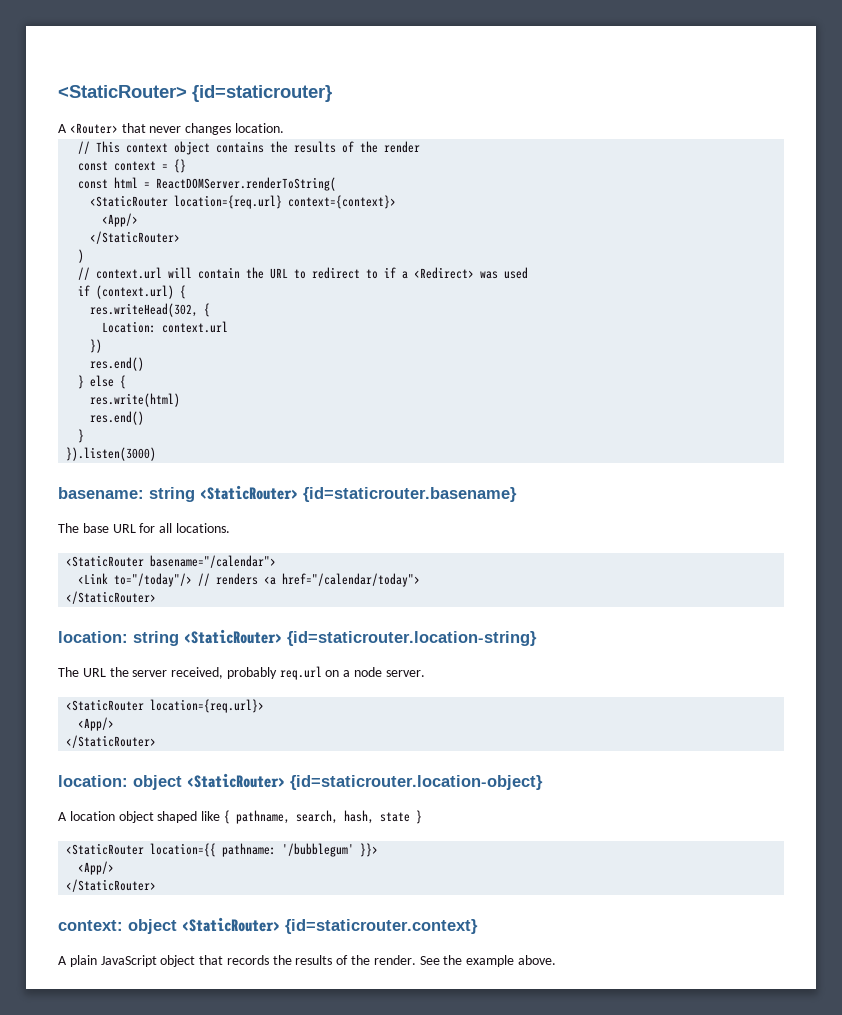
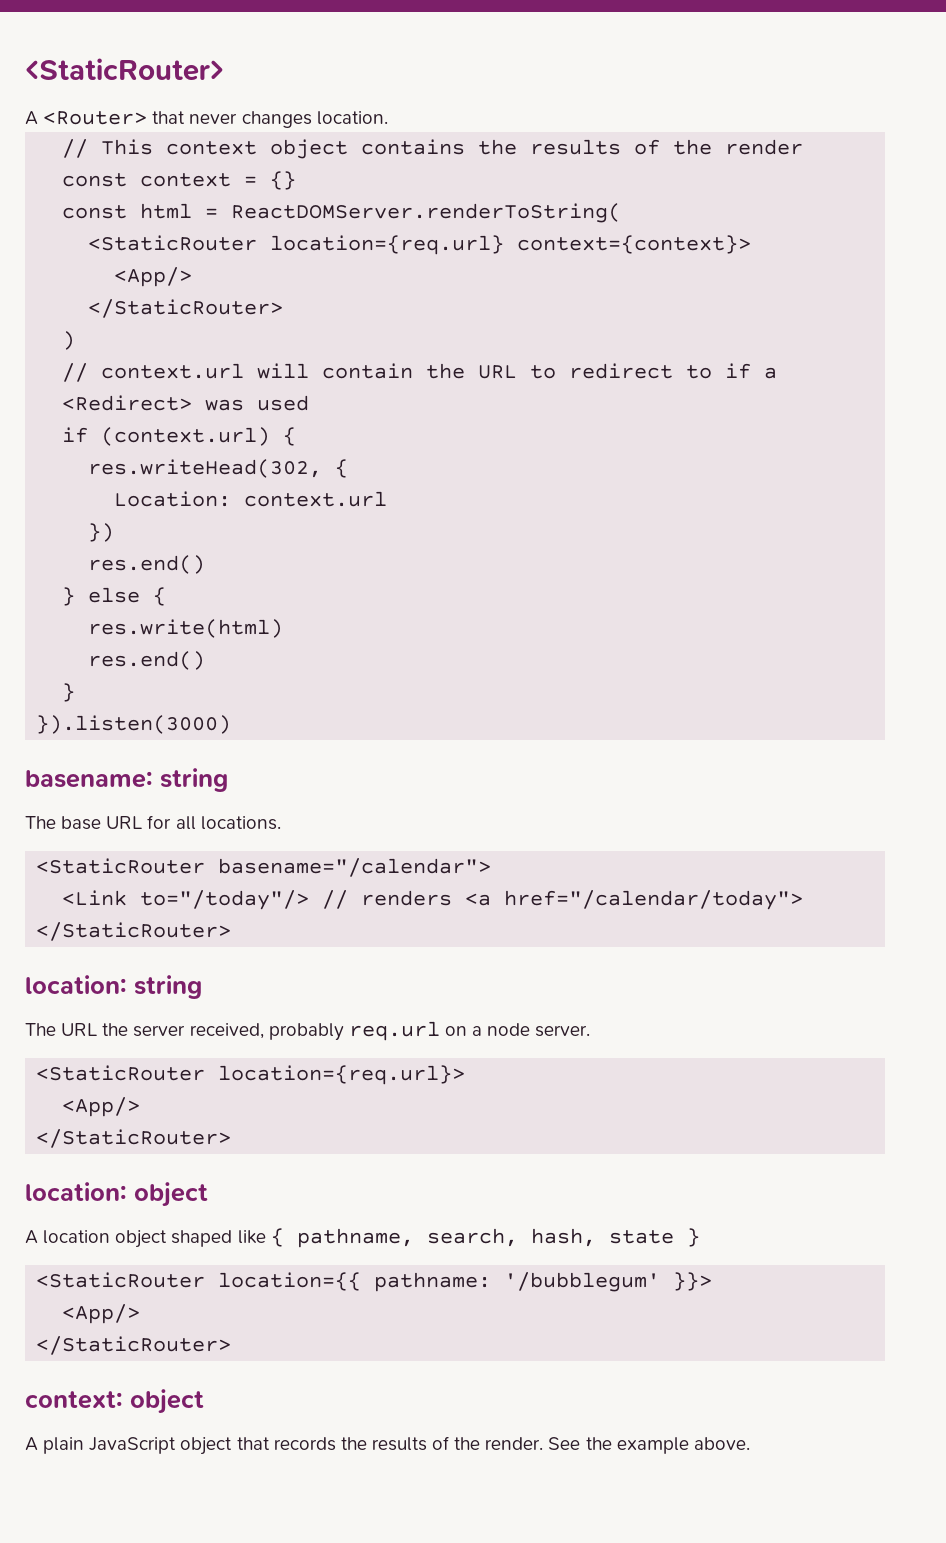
- <StaticRouter> {id=staticrouter}
+ <StaticRouter>
- basename: string <StaticRouter> {id=staticrouter.basename}
+ basename: string
- location: string <StaticRouter> {id=staticrouter.location-string}
+ location: string
- location: object <StaticRouter> {id=staticrouter.location-object}
+ location: object
- context: object <StaticRouter> {id=staticrouter.context}
+ context: object

